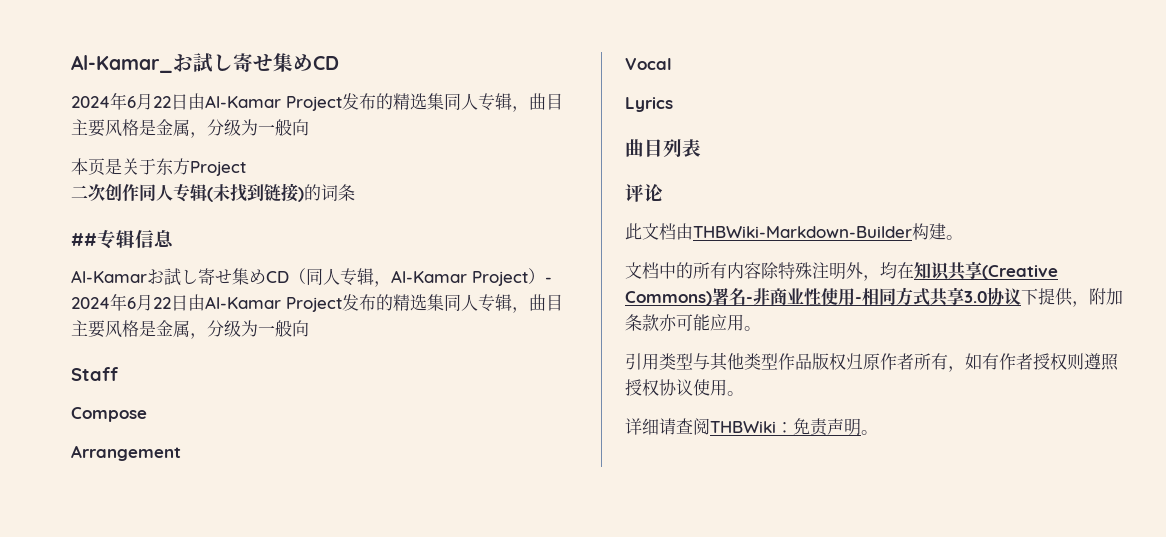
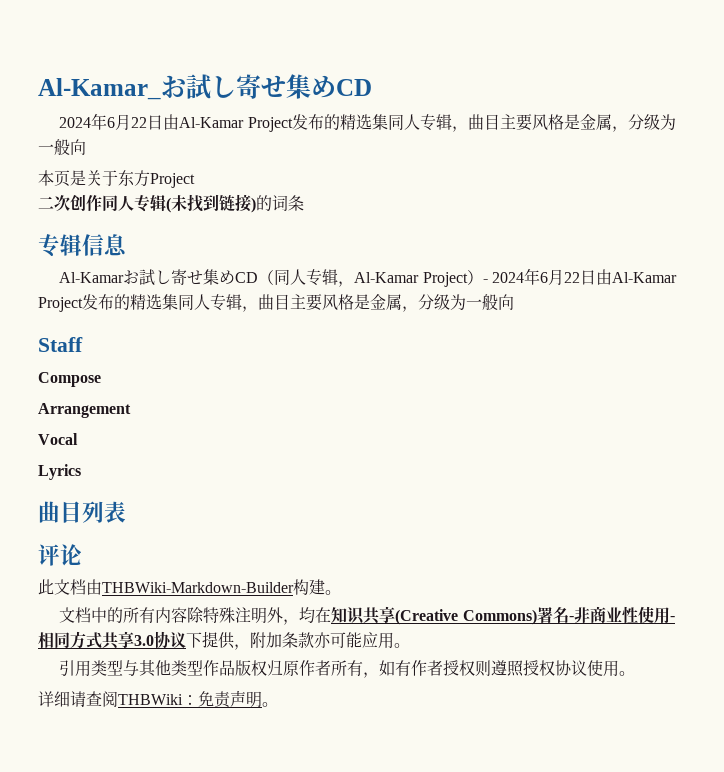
- ##专辑信息
+ 专辑信息

